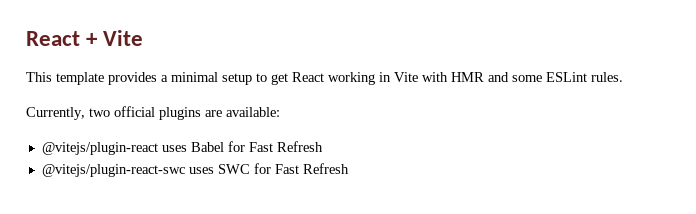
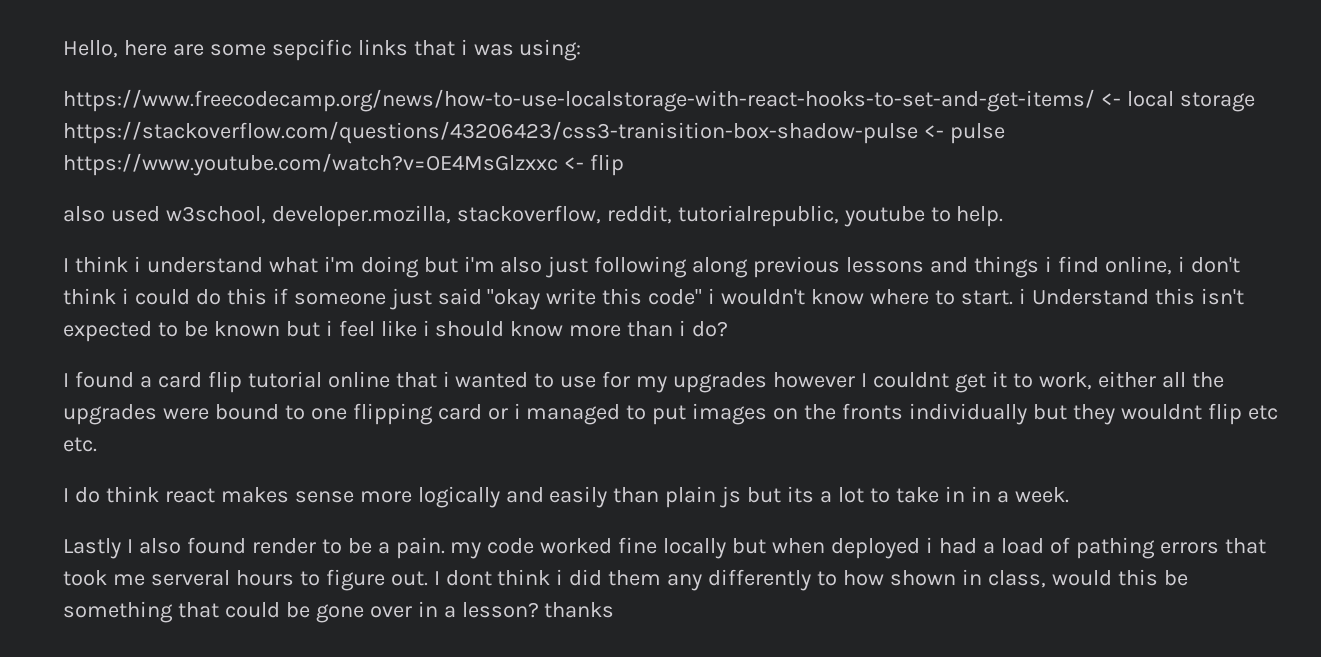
- React + Vite
- This template provides a minimal setup to get React working in Vite with HMR and some ESLint rules.
- Currently, two official plugins are available:
- @vitejs/plugin-react uses Babel for Fast Refresh
- @vitejs/plugin-react-swc uses SWC for Fast Refresh
+ Hello, here are some sepcific links that i was using:
+ https://www.freecodecamp.org/news/how-to-use-localstorage-with-react-hooks-to-set-and-get-items/ <- local storage https://stackoverflow.com/questions/43206423/css3-tranisition-box-shadow-pulse <- pulse https://www.youtube.com/watch?v=OE4MsGlzxxc <- flip
+ also used w3school, developer.mozilla, stackoverflow, reddit, tutorialrepublic, youtube to help.
+ I think i understand what i'm doing but i'm also just following along previous lessons and things i find online, i don't think i could do this if someone just said "okay write this code" i wouldn't know where to start. i Understand this isn't expected to be known but i feel like i should know more than i do?
+ I found a card flip tutorial online that i wanted to use for my upgrades however I couldnt get it to work, either all the upgrades were bound to one flipping card or i managed to put images on the fronts individually but they wouldnt flip etc etc.
+ I do think react makes sense more logically and easily than plain js but its a lot to take in in a week.
+ Lastly I also found render to be a pain. my code worked fine locally but when deployed i had a load of pathing errors that took me serveral hours to figure out. I dont think i did them any differently to how shown in class, would this be something that could be gone over in a lesson? thanks

